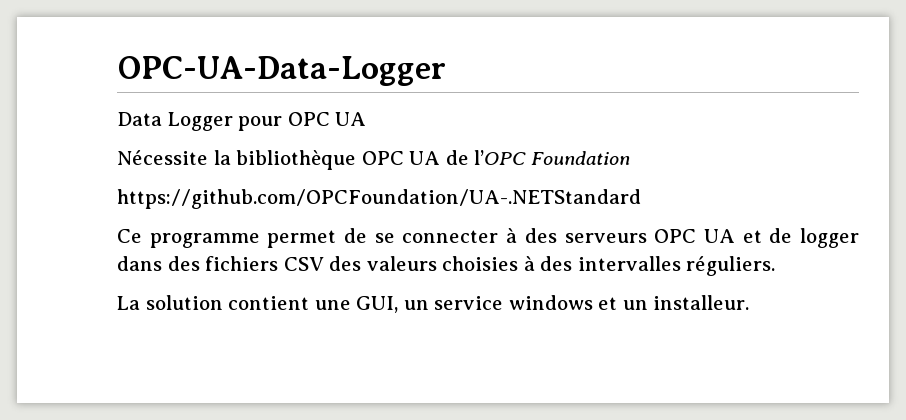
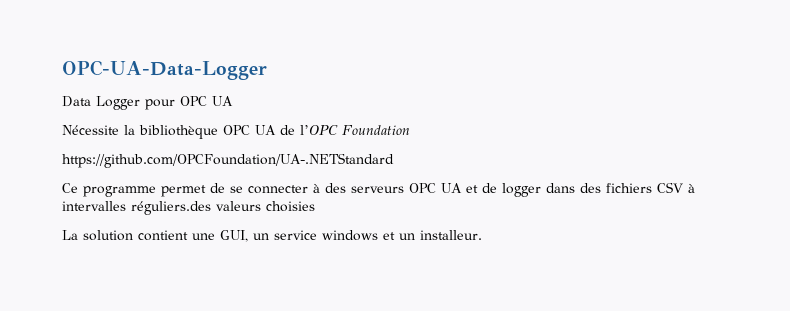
- Ce programme permet de se connecter à des serveurs OPC UA et de logger dans des fichiers CSV des valeurs choisies à des intervalles réguliers.
+ Ce programme permet de se connecter à des serveurs OPC UA et de logger dans des fichiers CSV à intervalles réguliers.des valeurs choisies

